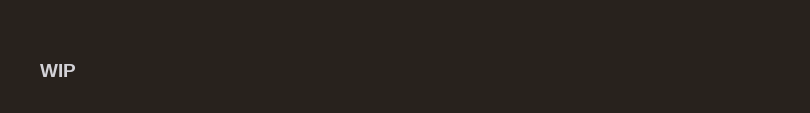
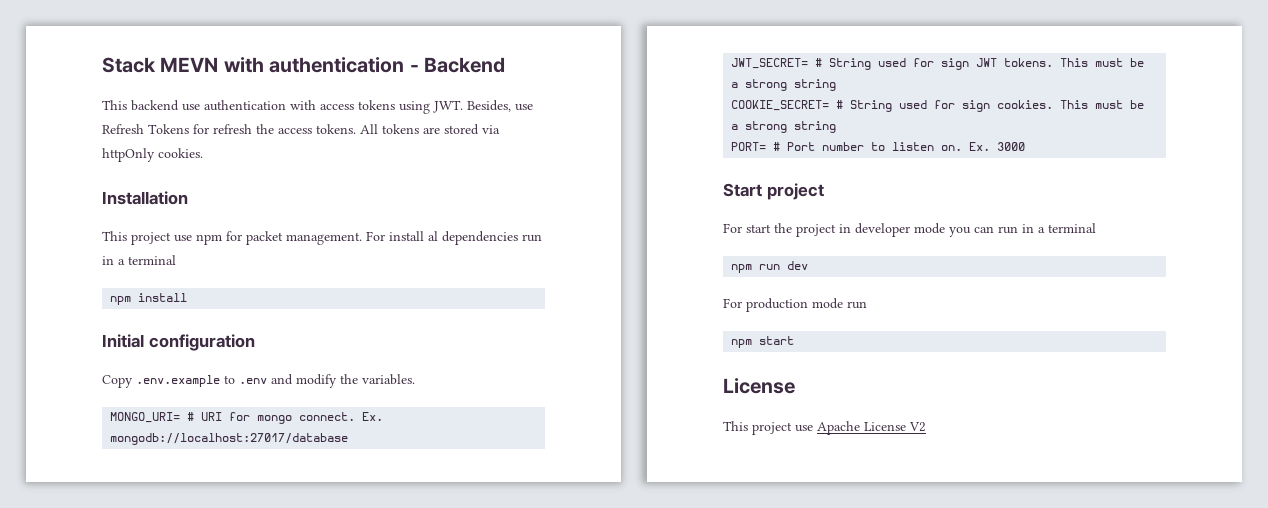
- WIP
+ Stack MEVN with authentication - Backend
+ This backend use authentication with access tokens using JWT. Besides, use Refresh Tokens for refresh the access tokens. All tokens are stored via httpOnly cookies.
+ Installation
+ This project use npm for packet management. For install al dependencies run in a terminal
+ npm install
+ Initial configuration
+ Copy .env.example to .env and modify the variables.
+ MONGO_URI= # URI for mongo connect. Ex. mongodb://localhost:27017/database
+ JWT_SECRET= # String used for sign JWT tokens. This must be a strong string
+ COOKIE_SECRET= # String used for sign cookies. This must be a strong string
+ PORT= # Port number to listen on. Ex. 3000
+ Start project
+ For start the project in developer mode you can run in a terminal
+ npm run dev
+ For production mode run
+ npm start
+ License
+ This project use Apache License V2

